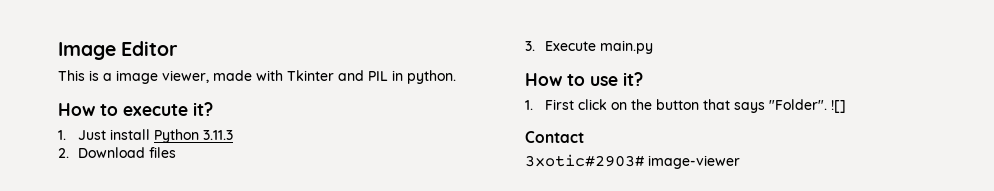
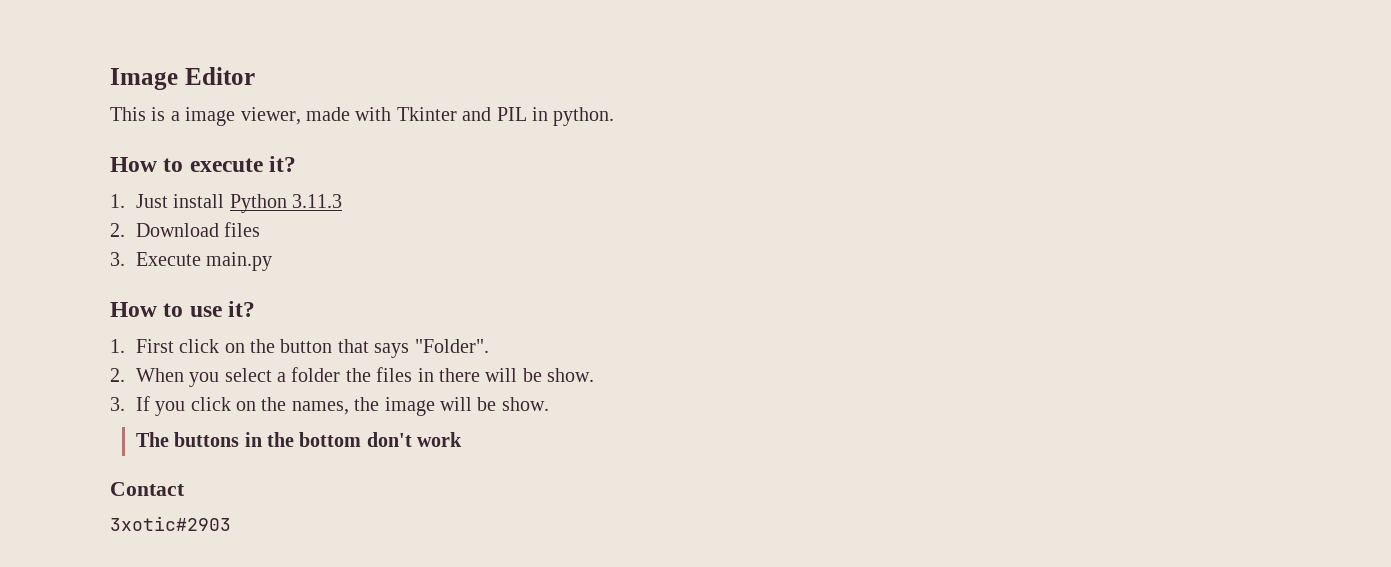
- 1. First click on the button that says "Folder". ![]
+ 1. First click on the button that says "Folder".
+ 2. When you select a folder the files in there will be show.
+ 3. If you click on the names, the image will be show.
+ The buttons in the bottom don't work
- 3xotic#2903# image-viewer
+ 3xotic#2903

